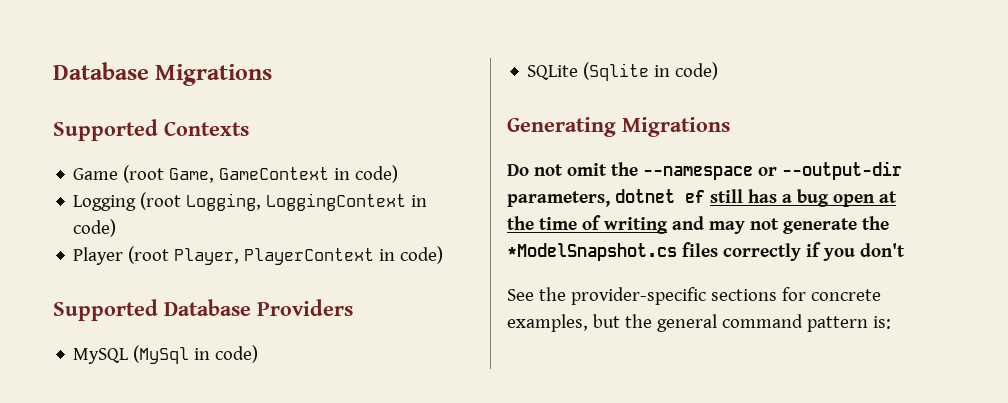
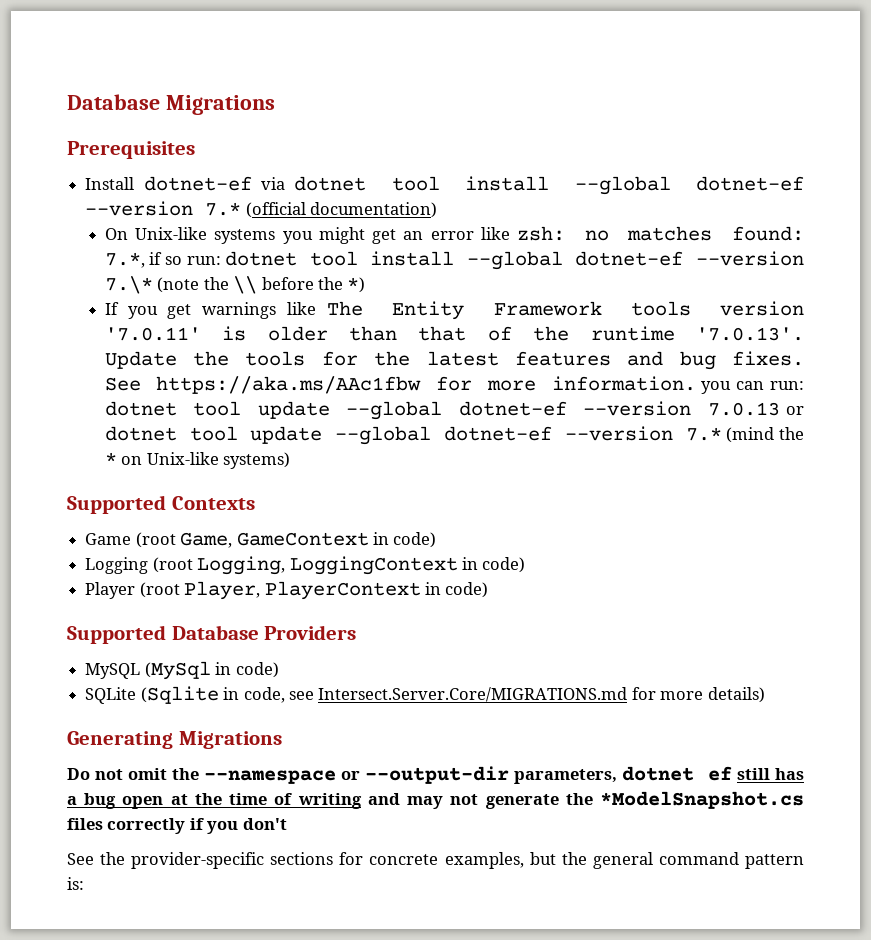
+ Prerequisites
+ Install dotnet-ef via dotnet tool install --global dotnet-ef --version 7.* (official documentation)
+ On Unix-like systems you might get an error like zsh: no matches found: 7.*, if so run: dotnet tool install --global dotnet-ef --version 7.\* (note the \\ before the *)
+ If you get warnings like The Entity Framework tools version '7.0.11' is older than that of the runtime '7.0.13'. Update the tools for the latest features and bug fixes. See https://aka.ms/AAc1fbw for more information. you can run: dotnet tool update --global dotnet-ef --version 7.0.13 or dotnet tool update --global dotnet-ef --version 7.* (mind the * on Unix-like systems)
- SQLite (Sqlite in code)
+ SQLite (Sqlite in code, see Intersect.Server.Core/MIGRATIONS.md for more details)

